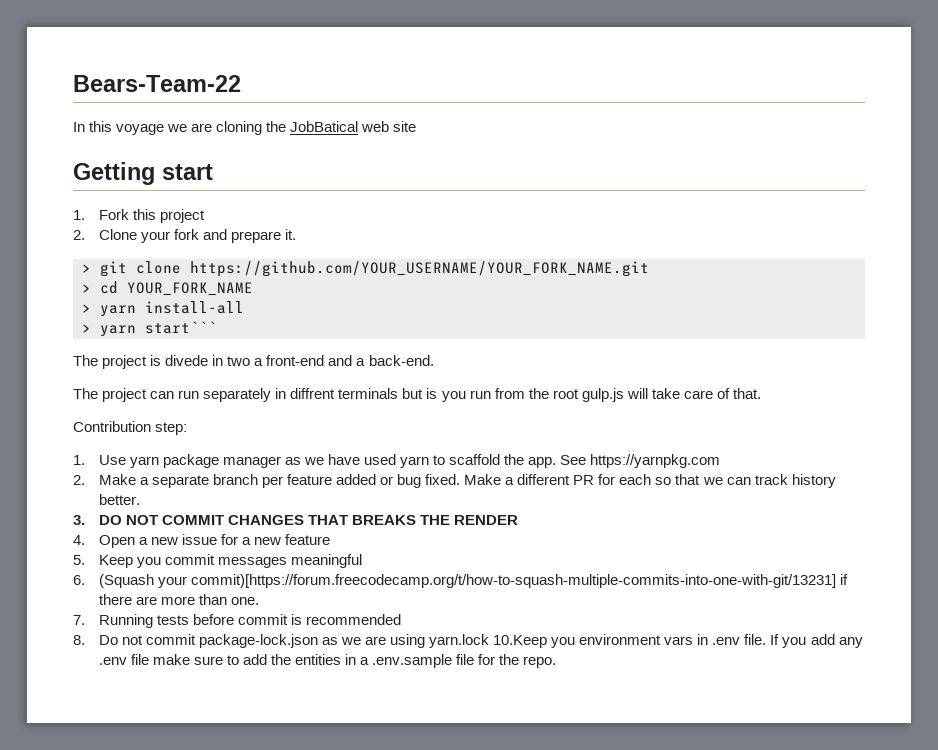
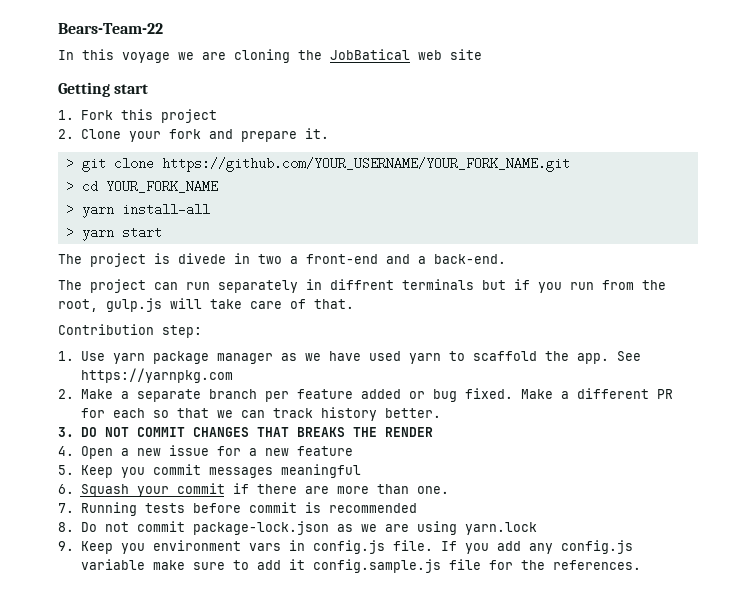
- > yarn start```
+ > yarn start
- The project can run separately in diffrent terminals but is you run from the root gulp.js will take care of that.
+ The project can run separately in diffrent terminals but if you run from the root, gulp.js will take care of that.
- 6. (Squash your commit)[https://forum.freecodecamp.org/t/how-to-squash-multiple-commits-into-one-with-git/13231] if there are more than one.
+ 6. Squash your commit if there are more than one.
- 8. Do not commit package-lock.json as we are using yarn.lock 10.Keep you environment vars in .env file.
+ 8. Do not commit package-lock.json as we are using yarn.lock
+ 9. Keep you environment vars in config.js file.
- If you add any .env file make sure to add the entities in a .env.sample file for the repo.
+ If you add any config.js variable make sure to add it config.sample.js file for the references.

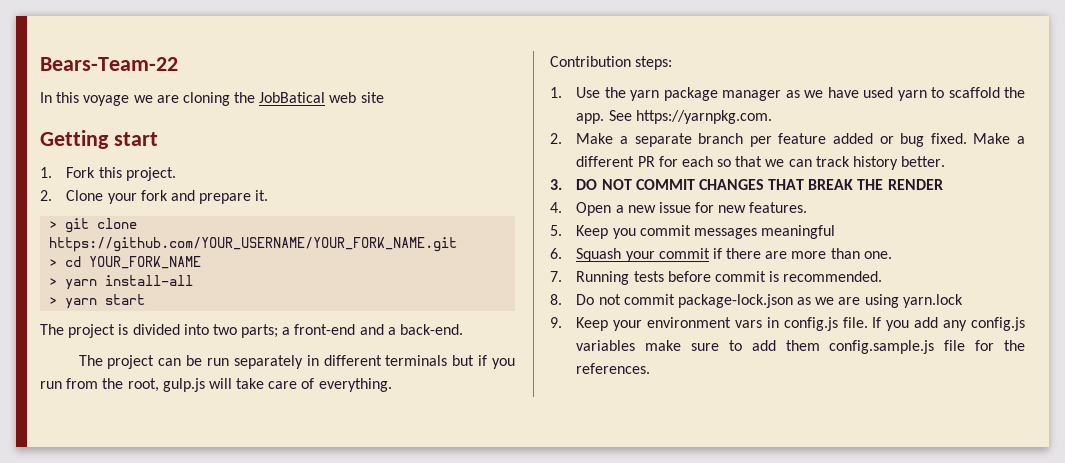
- 1. Fork this project
+ 1. Fork this project.
- The project is divede in two a front-end and a back-end.
+ The project is divided into two parts; a front-end and a back-end.
- The project can run separately in diffrent terminals but if you run from the root, gulp.js will take care of that.
+ The project can be run separately in different terminals but if you run from the root, gulp.js will take care of everything.
- Contribution step:
+ Contribution steps:
- 1. Use yarn package manager as we have used yarn to scaffold the app.
+ 1. Use the yarn package manager as we have used yarn to scaffold the app.
- See https://yarnpkg.com
+ See https://yarnpkg.com.
- 3. DO NOT COMMIT CHANGES THAT BREAKS THE RENDER
+ 3. DO NOT COMMIT CHANGES THAT BREAK THE RENDER
- 4. Open a new issue for a new feature
+ 4. Open a new issue for new features.
- 7. Running tests before commit is recommended
+ 7. Running tests before commit is recommended.
- 9. Keep you environment vars in config.js file.
+ 9. Keep your environment vars in config.js file.
- If you add any config.js variable make sure to add it config.sample.js file for the references.
+ If you add any config.js variables make sure to add them config.sample.js file for the references.

